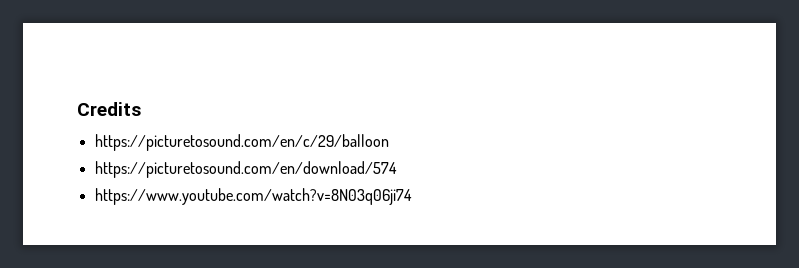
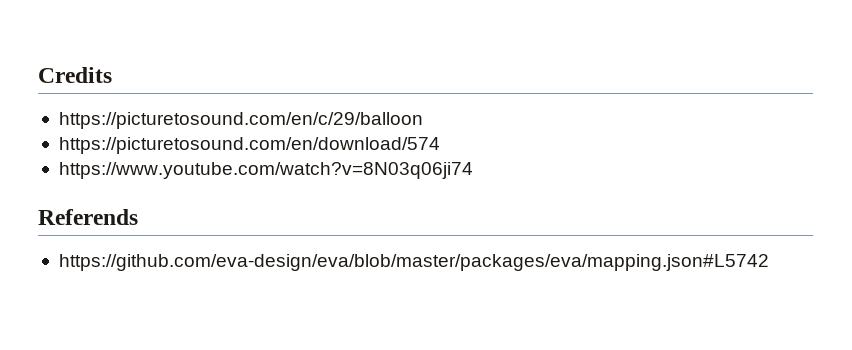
+ Referends
+ https://github.com/eva-design/eva/blob/master/packages/eva/mapping.json#L5742

